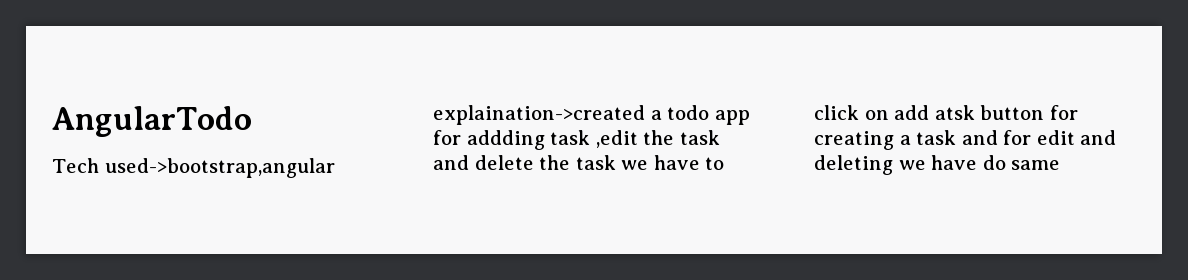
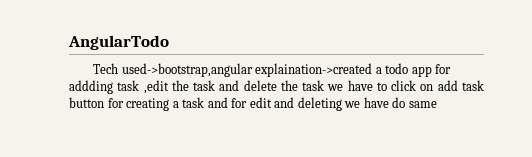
- Tech used->bootstrap,angular explaination->created a todo app for addding task ,edit the task and delete the task we have to click on add atsk button for creating a task and for edit and deleting we have do same
+ Tech used->bootstrap,angular explaination->created a todo app for addding task ,edit the task and delete the task we have to click on add task button for creating a task and for edit and deleting we have do same

